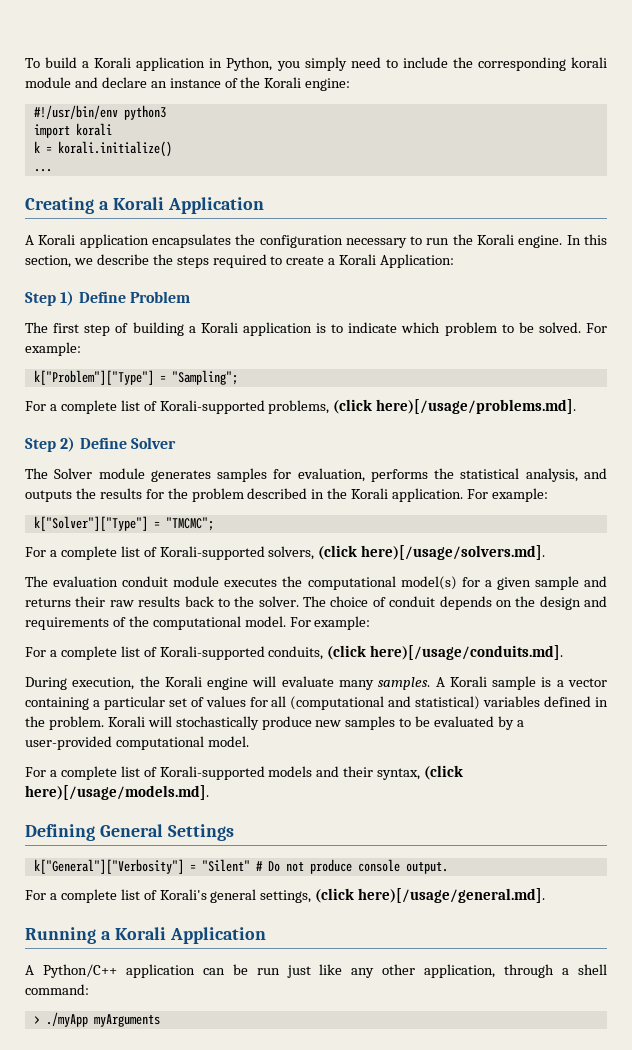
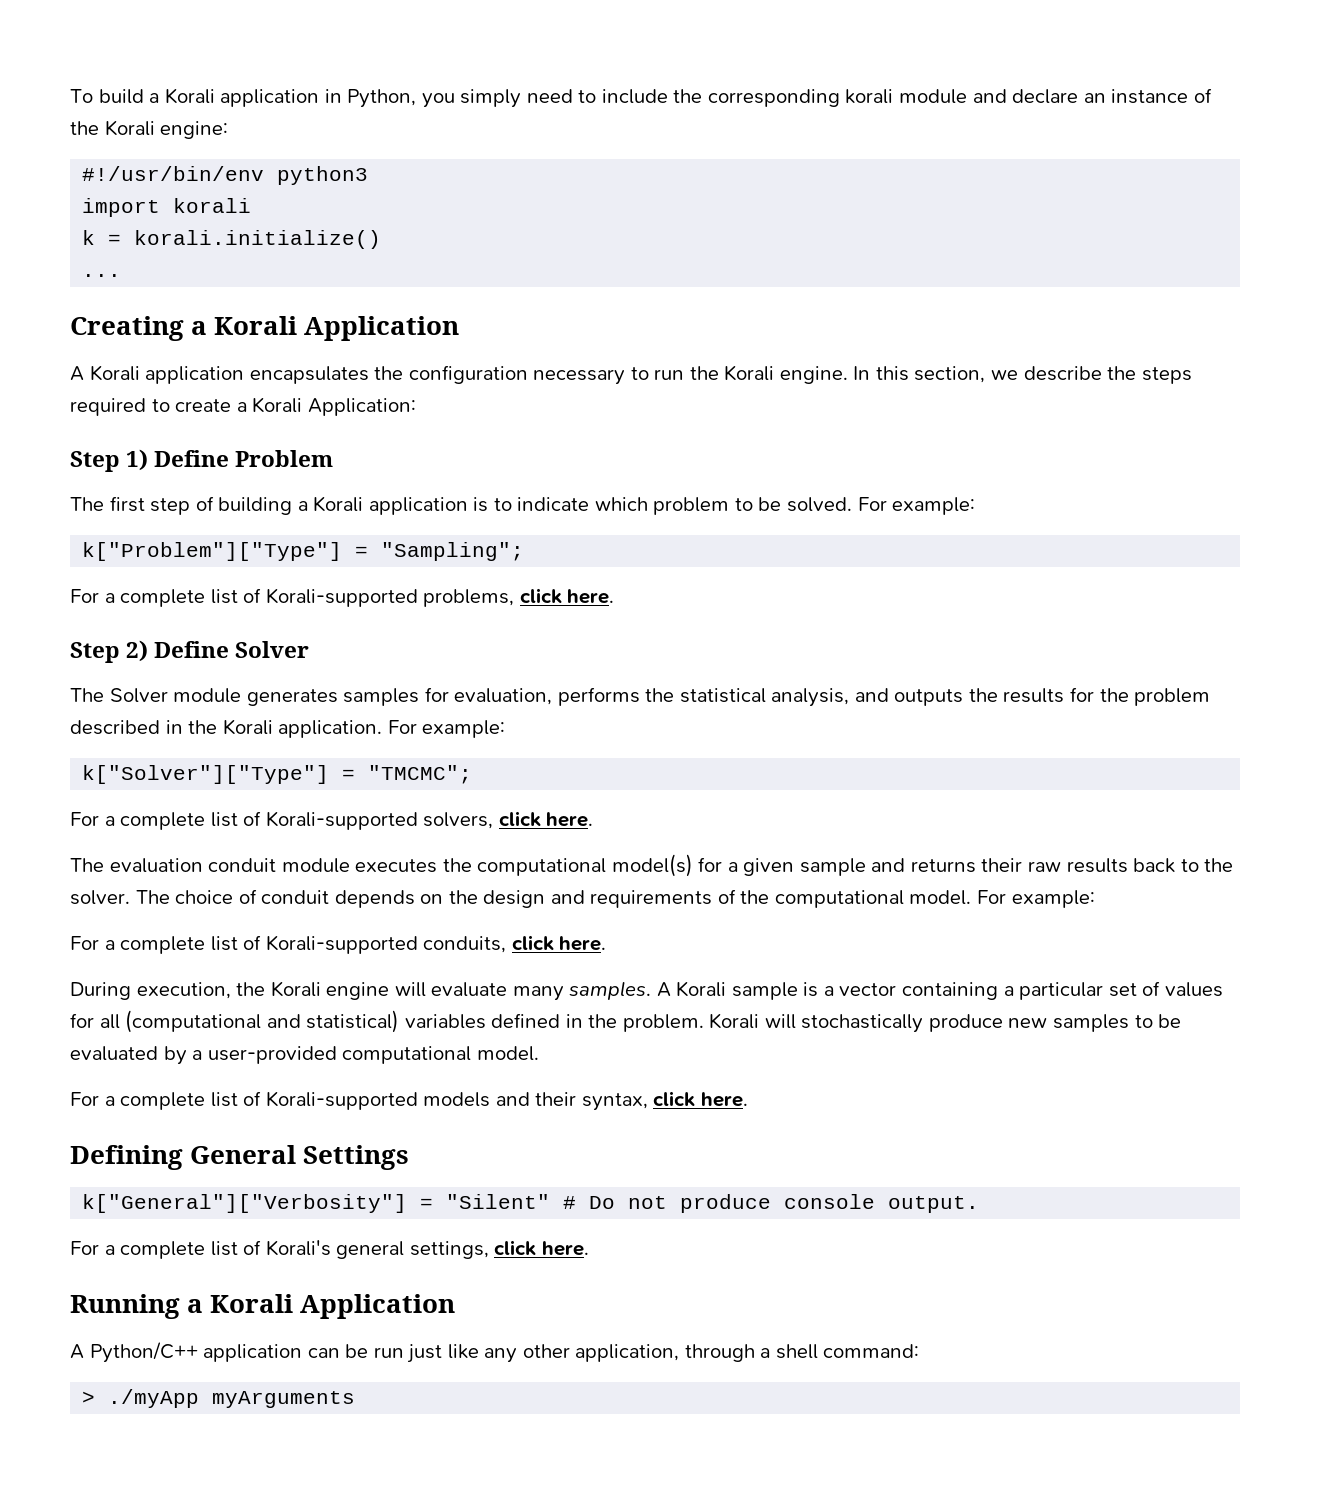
- For a complete list of Korali-supported problems, (click here)[/usage/problems.md].
+ For a complete list of Korali-supported problems, click here.
- For a complete list of Korali-supported solvers, (click here)[/usage/solvers.md].
+ For a complete list of Korali-supported solvers, click here.
- For a complete list of Korali-supported conduits, (click here)[/usage/conduits.md].
+ For a complete list of Korali-supported conduits, click here.
- For a complete list of Korali-supported models and their syntax, (click here)[/usage/models.md].
+ For a complete list of Korali-supported models and their syntax, click here.
- For a complete list of Korali's general settings, (click here)[/usage/general.md].
+ For a complete list of Korali's general settings, click here.

